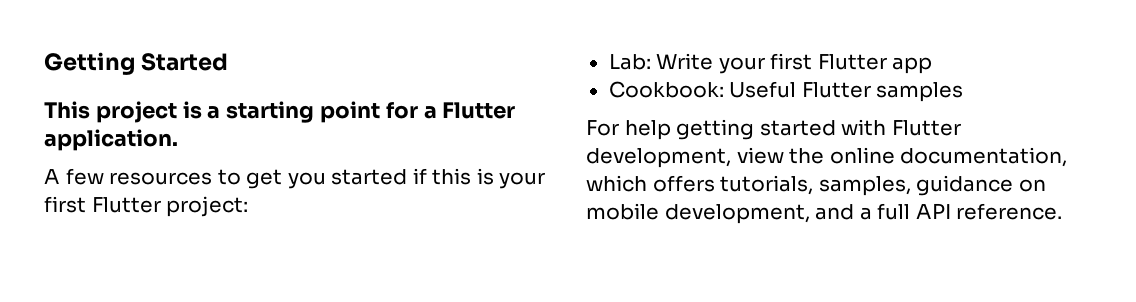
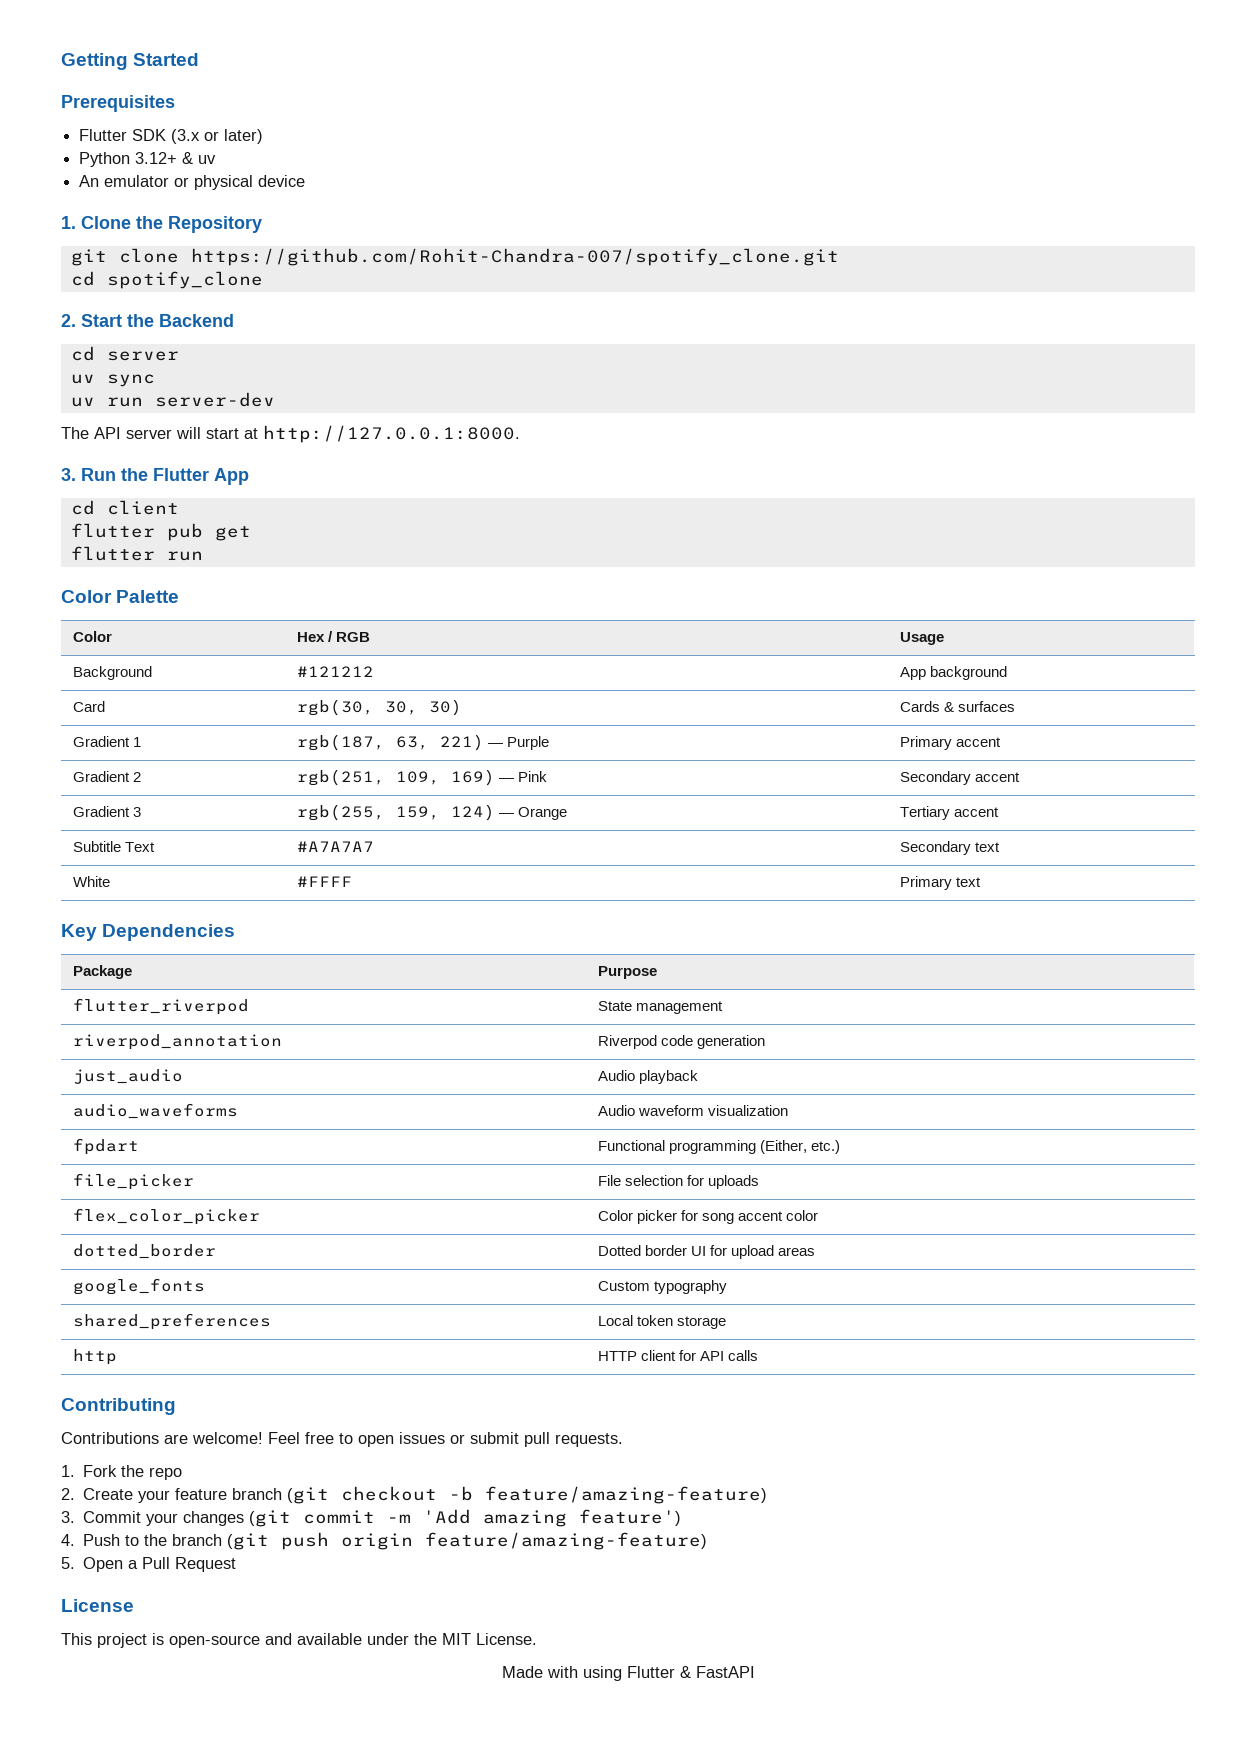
- This project is a starting point for a Flutter application.
- A few resources to get you started if this is your first Flutter project:
- Lab: Write your first Flutter app
- Cookbook: Useful Flutter samples
- For help getting started with Flutter development, view the online documentation, which offers tutorials, samples, guidance on mobile development, and a full API reference.
+ Prerequisites
+ Flutter SDK (3.x or later)
+ Python 3.12+ & uv
+ An emulator or physical device
+ 1. Clone the Repository
+ git clone https://github.com/Rohit-Chandra-007/spotify_clone.git
+ cd spotify_clone
+ 2. Start the Backend
+ cd server
+ uv sync
+ uv run server-dev
+ The API server will start at http://127.0.0.1:8000.
+ 3. Run the Flutter App
+ cd client
+ flutter pub get
+ flutter run
+ Color Palette
+ Color | Hex / RGB | Usage
+ Background | #121212 | App background
+ Card | rgb(30, 30, 30) | Cards & surfaces
+ Gradient 1 | rgb(187, 63, 221) — Purple | Primary accent
+ Gradient 2 | rgb(251, 109, 169) — Pink | Secondary accent
+ Gradient 3 | rgb(255, 159, 124) — Orange | Tertiary accent
+ Subtitle Text | #A7A7A7 | Secondary text
+ White | #FFFF | Primary text
+ Key Dependencies
+ Package | Purpose
+ flutter_riverpod | State management
+ riverpod_annotation | Riverpod code generation
+ just_audio | Audio playback
+ audio_waveforms | Audio waveform visualization
+ fpdart | Functional programming (Either, etc.)
+ file_picker | File selection for uploads
+ flex_color_picker | Color picker for song accent color
+ dotted_border | Dotted border UI for upload areas
+ google_fonts | Custom typography
+ shared_preferences | Local token storage
+ http | HTTP client for API calls
+ Contributing
+ Contributions are welcome! Feel free to open issues or submit pull requests.
+ 1. Fork the repo
+ 2. Create your feature branch (git checkout -b feature/amazing-feature)
+ 3. Commit your changes (git commit -m 'Add amazing feature')
+ 4. Push to the branch (git push origin feature/amazing-feature)
+ 5. Open a Pull Request
+ License
+ This project is open-source and available under the MIT License.
+ Made with using Flutter & FastAPI

